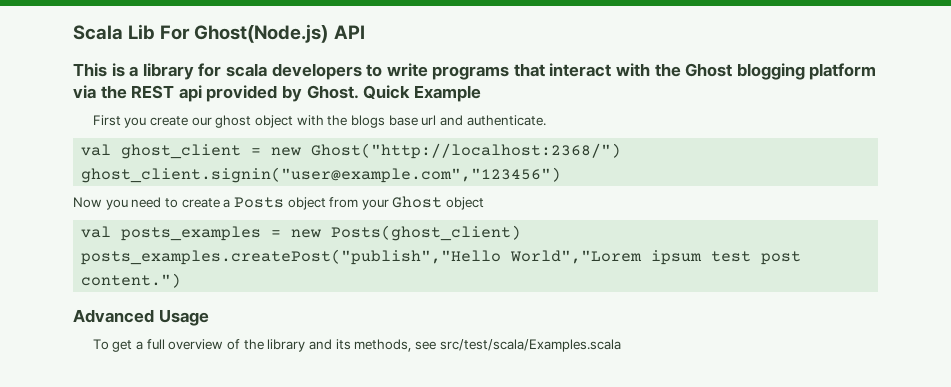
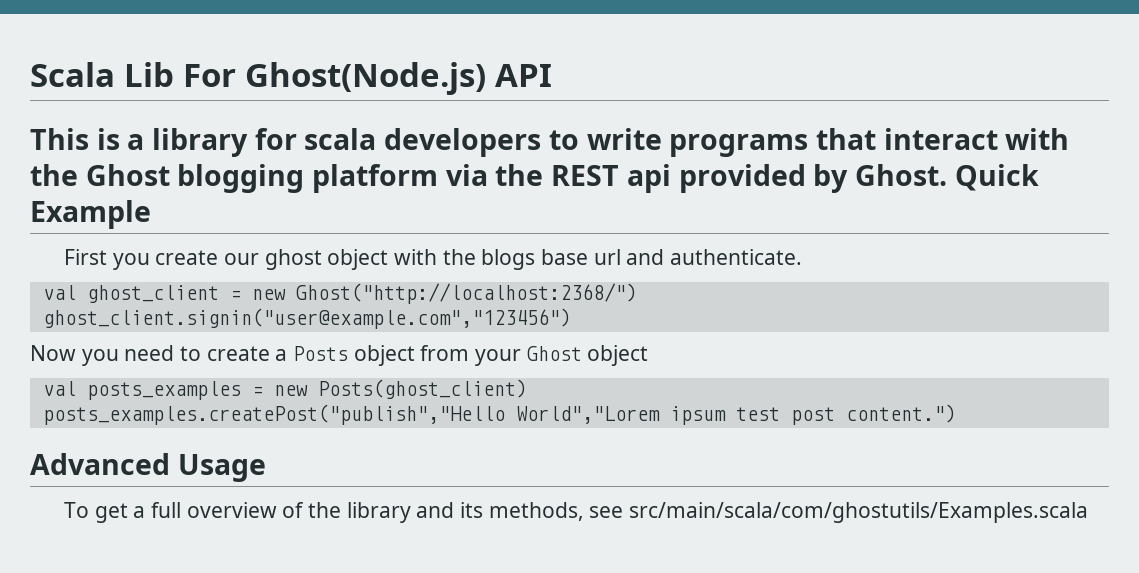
- To get a full overview of the library and its methods, see src/test/scala/Examples.scala
+ To get a full overview of the library and its methods, see src/main/scala/com/ghostutils/Examples.scala

